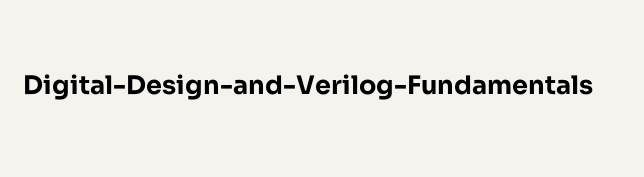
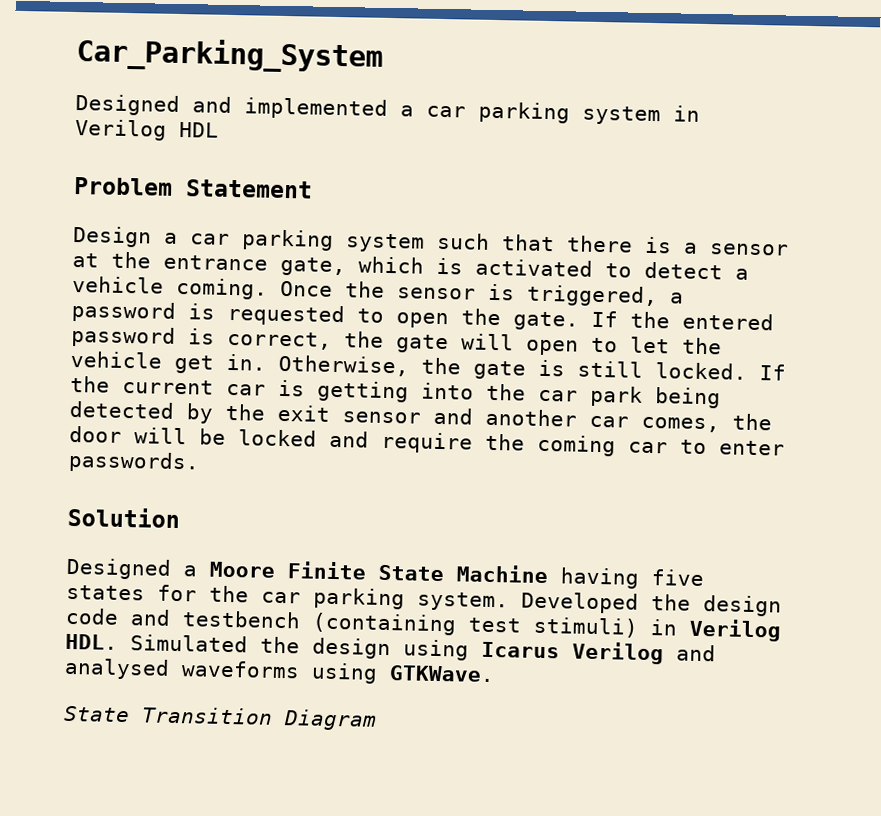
- Digital-Design-and-Verilog-Fundamentals
+ Car_Parking_System
+ Designed and implemented a car parking system in Verilog HDL
+ Problem Statement
+ Design a car parking system such that there is a sensor at the entrance gate, which is activated to detect a vehicle coming. Once the sensor is triggered, a password is requested to open the gate. If the entered password is correct, the gate will open to let the vehicle get in. Otherwise, the gate is still locked. If the current car is getting into the car park being detected by the exit sensor and another car comes, the door will be locked and require the coming car to enter passwords.
+ Solution
+ Designed a Moore Finite State Machine having five states for the car parking system. Developed the design code and testbench (containing test stimuli) in Verilog HDL. Simulated the design using Icarus Verilog and analysed waveforms using GTKWave.
+ State Transition Diagram

